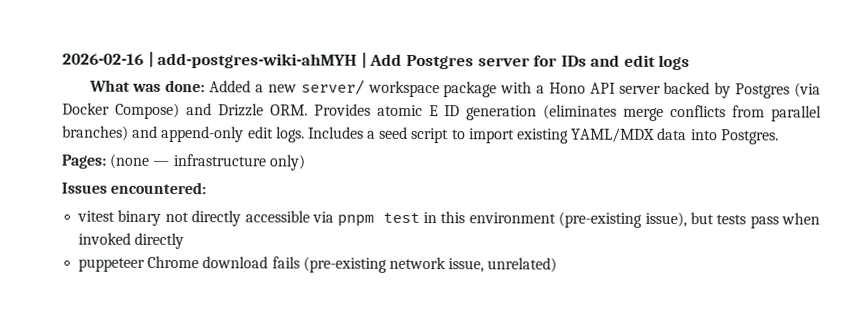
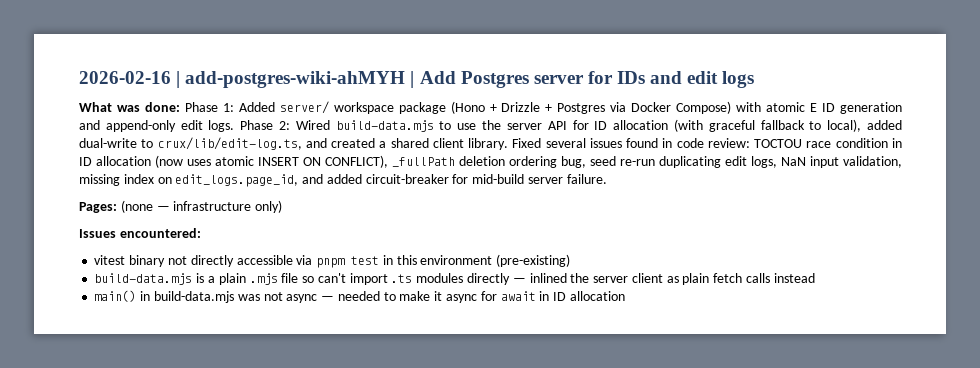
- What was done: Added a new server/ workspace package with a Hono API server backed by Postgres (via Docker Compose) and Drizzle ORM. Provides atomic E ID generation (eliminates merge conflicts from parallel branches) and append-only edit logs. Includes a seed script to import existing YAML/MDX data into Postgres.
+ What was done: Phase 1: Added server/ workspace package (Hono + Drizzle + Postgres via Docker Compose) with atomic E ID generation and append-only edit logs. Phase 2: Wired build-data.mjs to use the server API for ID allocation (with graceful fallback to local), added dual-write to crux/lib/edit-log.ts, and created a shared client library. Fixed several issues found in code review: TOCTOU race condition in ID allocation (now uses atomic INSERT ON CONFLICT), _fullPath deletion ordering bug, seed re-run duplicating edit logs, NaN input validation, missing index on edit_logs.page_id, and added circuit-breaker for mid-build server failure.
- vitest binary not directly accessible via pnpm test in this environment (pre-existing issue), but tests pass when invoked directly
- puppeteer Chrome download fails (pre-existing network issue, unrelated)
+ vitest binary not directly accessible via pnpm test in this environment (pre-existing)
+ build-data.mjs is a plain .mjs file so can't import .ts modules directly — inlined the server client as plain fetch calls instead
+ main() in build-data.mjs was not async — needed to make it async for await in ID allocation

